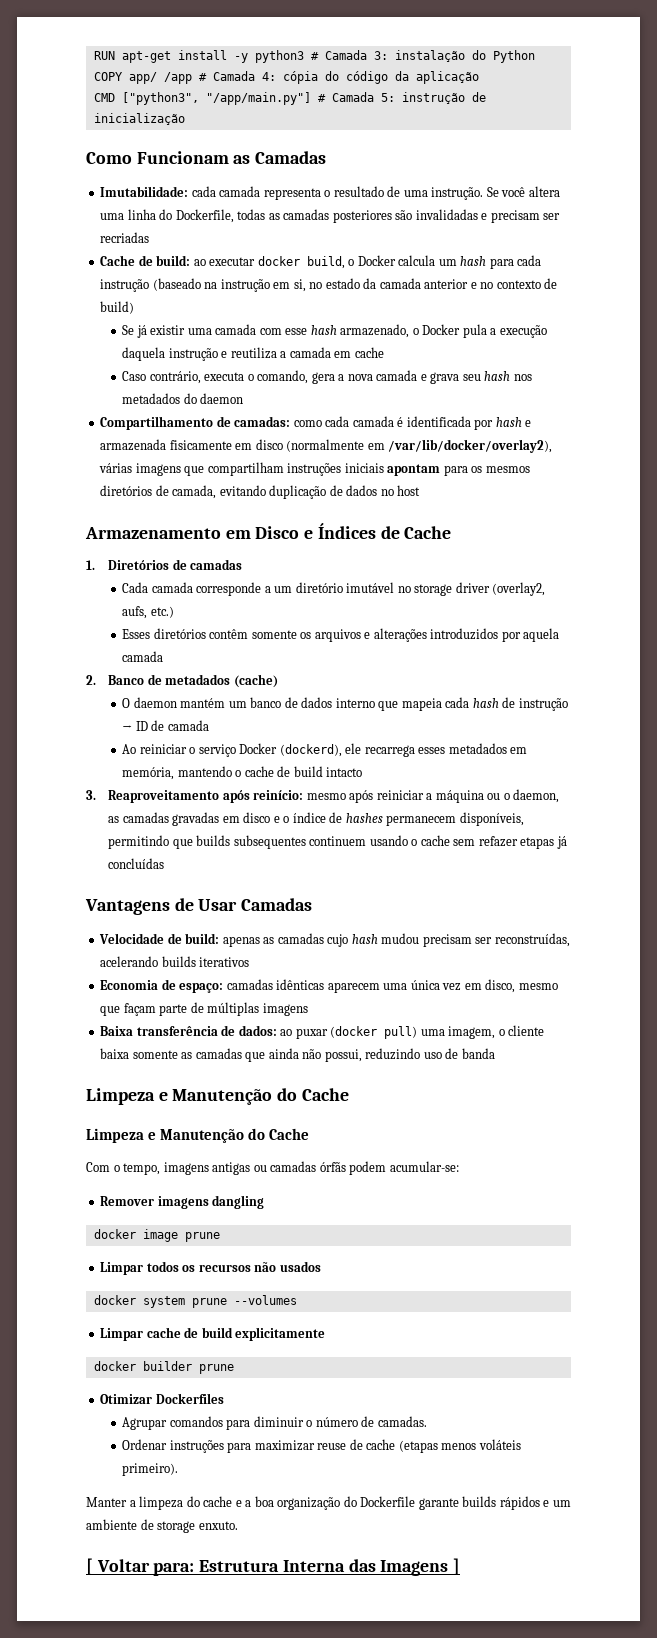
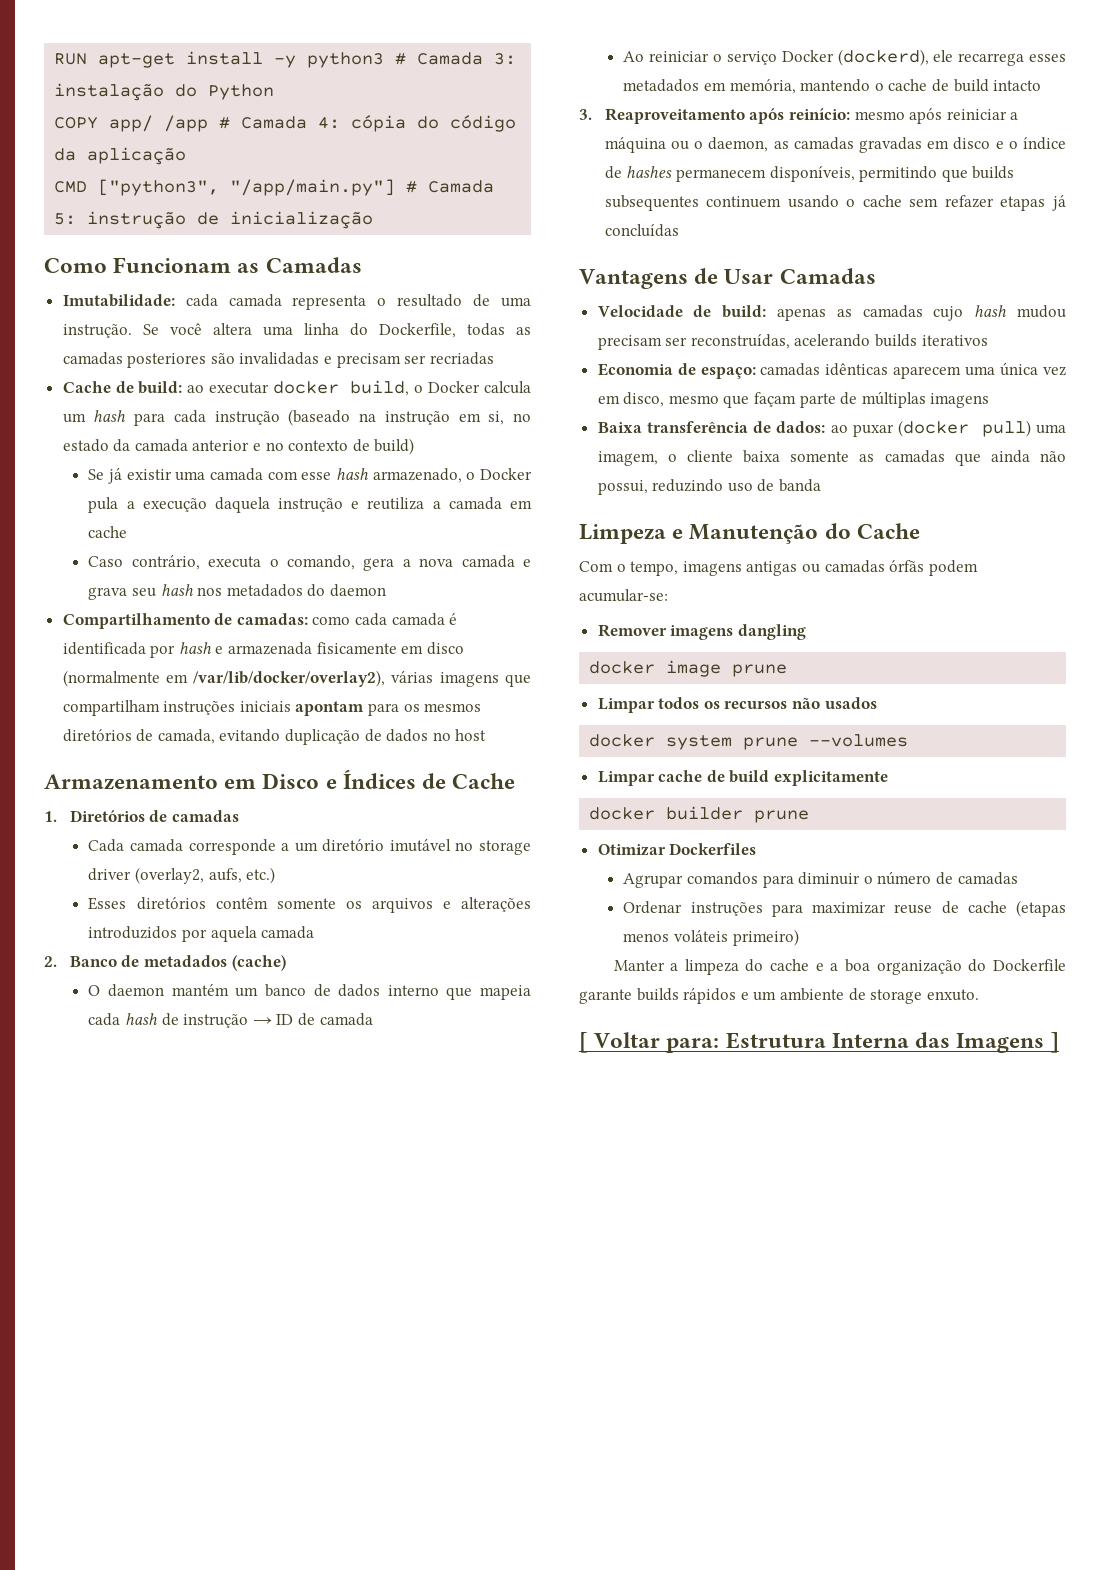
  Baixa transferência de dados: ao puxar (docker pull) uma imagem, o cliente baixa somente as camadas que ainda não possui, reduzindo uso de banda
- Limpeza e Manutenção do Cache
- Agrupar comandos para diminuir o número de camadas.
+ Agrupar comandos para diminuir o número de camadas
- Ordenar instruções para maximizar reuse de cache (etapas menos voláteis primeiro).
+ Ordenar instruções para maximizar reuse de cache (etapas menos voláteis primeiro)

